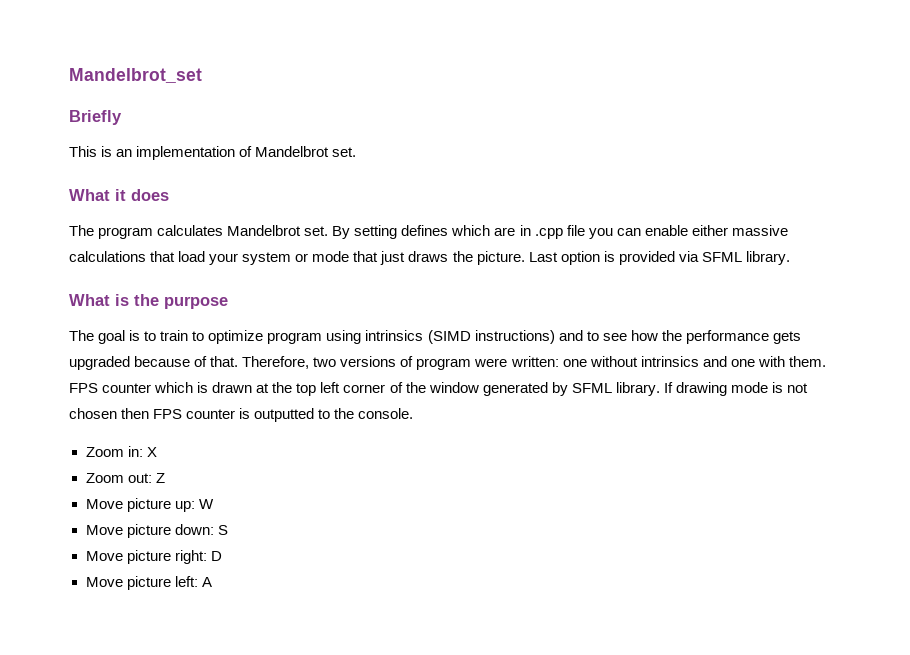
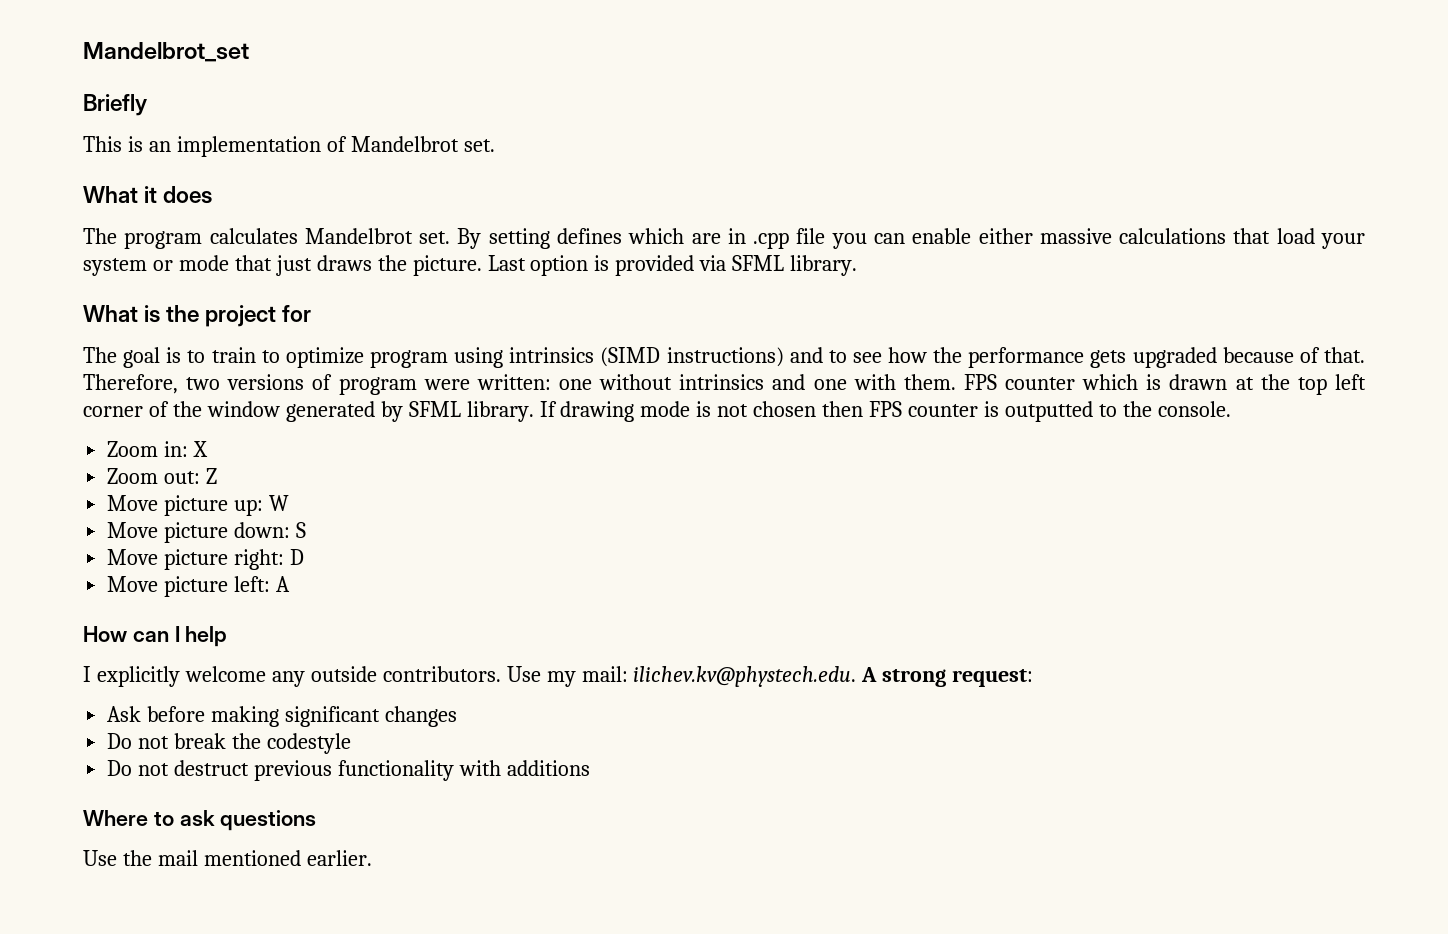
- What is the purpose
+ What is the project for
+ How can I help
+ I explicitly welcome any outside contributors. Use my mail: ilichev.kv@phystech.edu. A strong request:
+ Ask before making significant changes
+ Do not break the codestyle
+ Do not destruct previous functionality with additions
+ Where to ask questions
+ Use the mail mentioned earlier.

